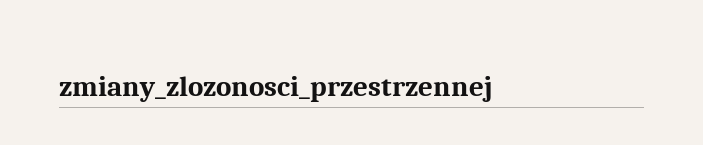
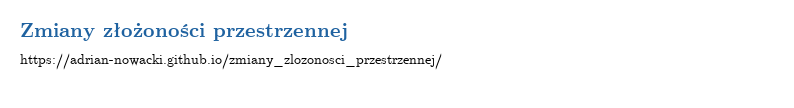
- zmiany_zlozonosci_przestrzennej
+ Zmiany złożoności przestrzennej
+ https://adrian-nowacki.github.io/zmiany_zlozonosci_przestrzennej/

